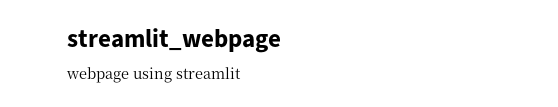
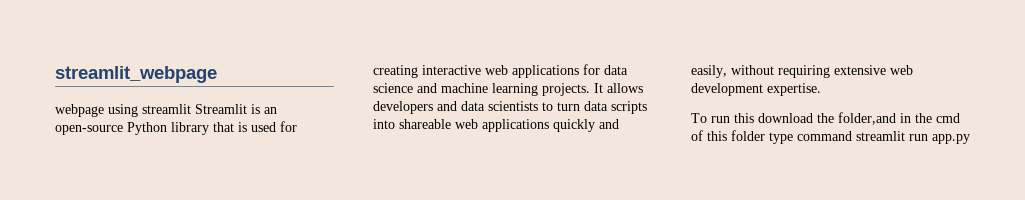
- webpage using streamlit
+ webpage using streamlit Streamlit is an open-source Python library that is used for creating interactive web applications for data science and machine learning projects. It allows developers and data scientists to turn data scripts into shareable web applications quickly and easily, without requiring extensive web development expertise.
+ To run this download the folder,and in the cmd of this folder type command streamlit run app.py

